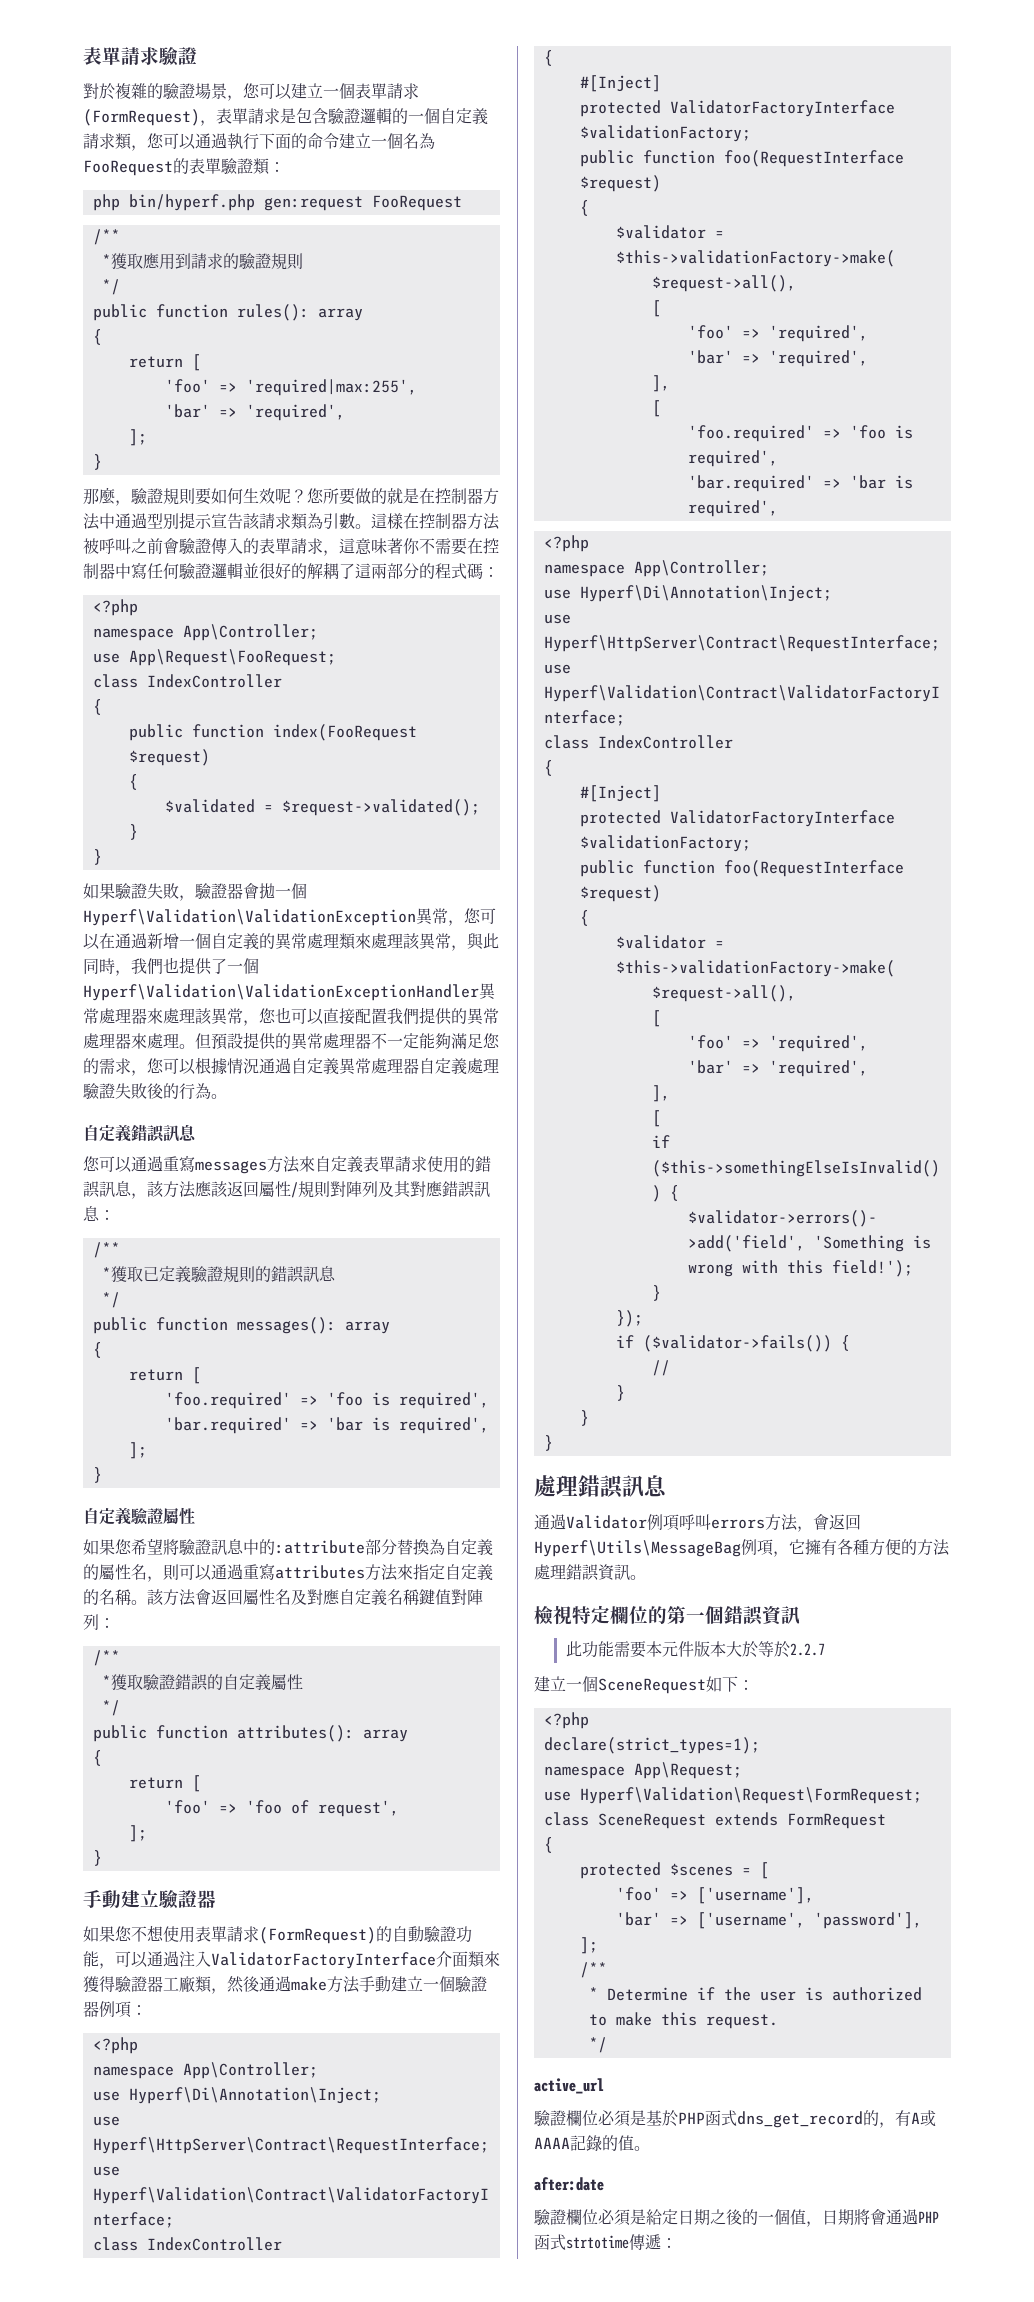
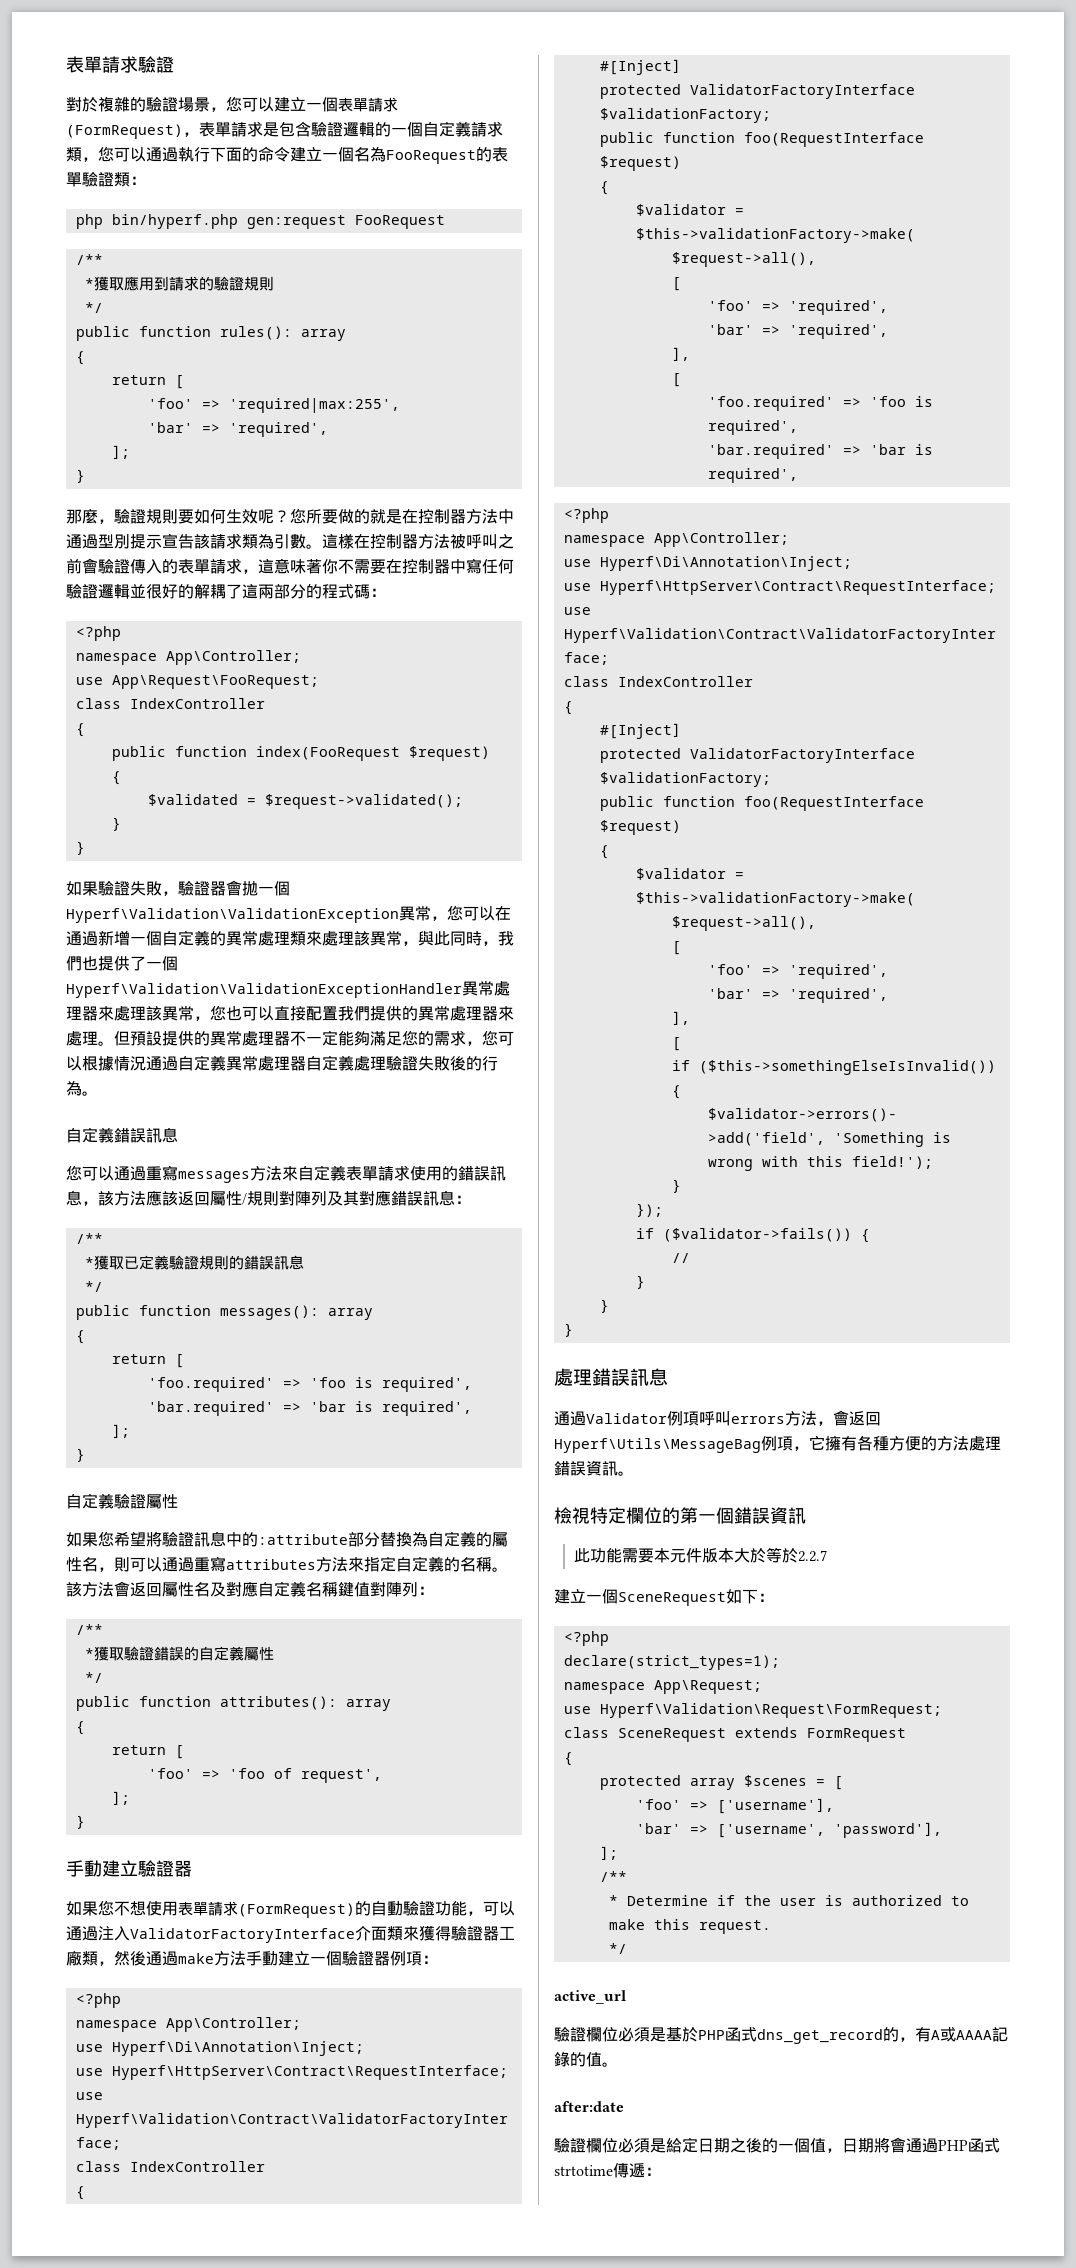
- protected $scenes = [
+ protected array $scenes = [

